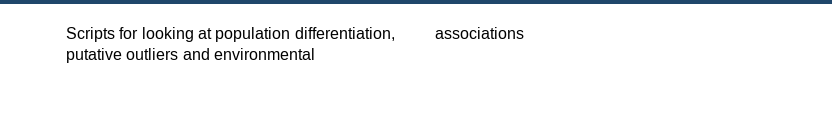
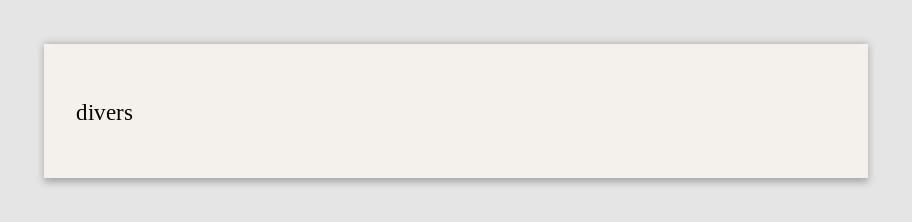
- Scripts for looking at population differentiation, putative outliers and environmental associations
+ divers

